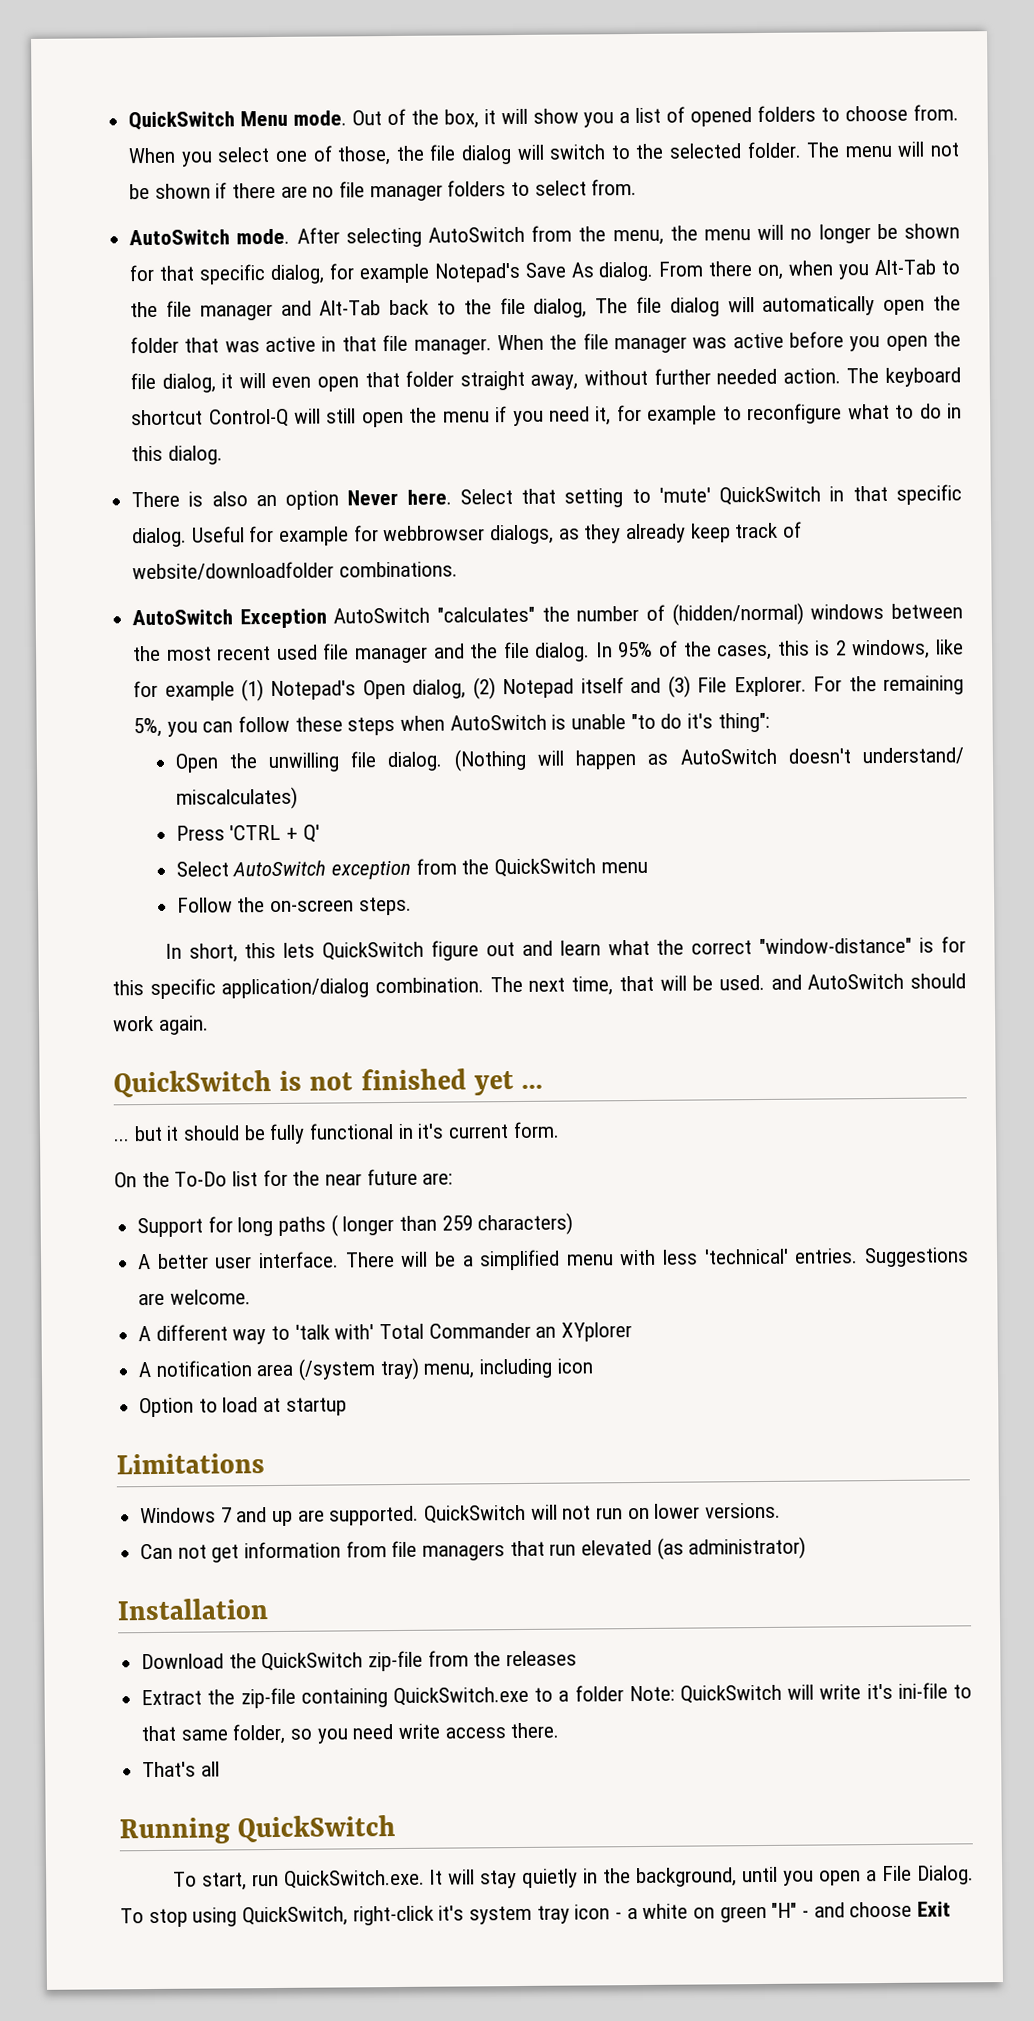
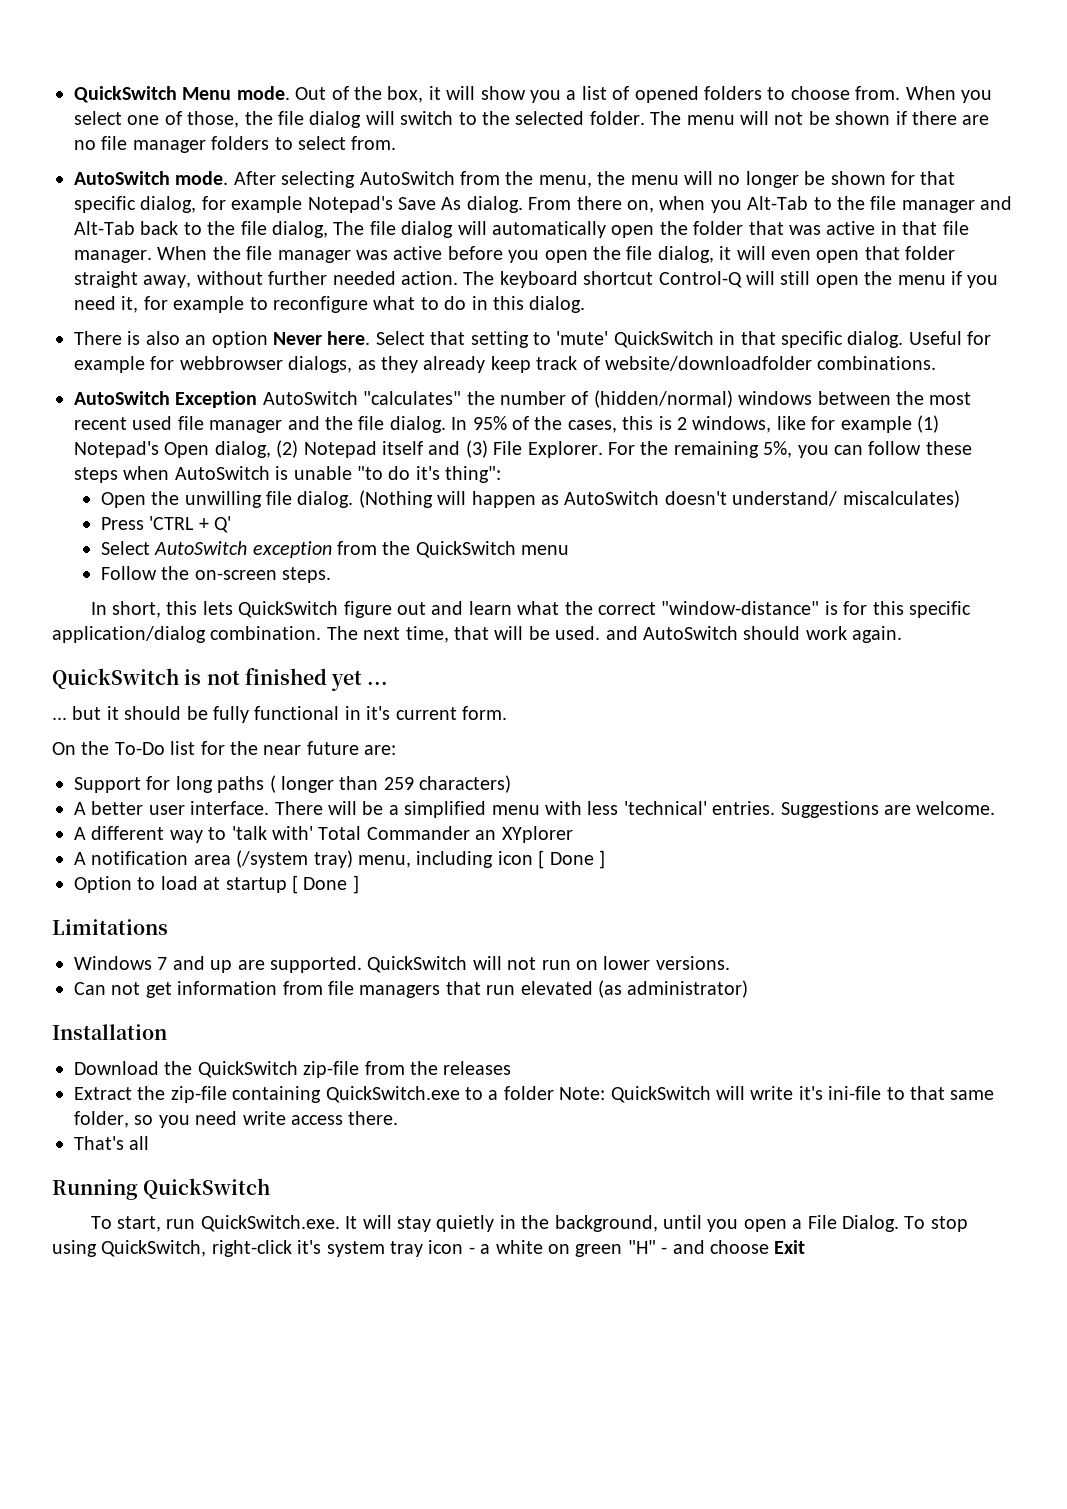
- A notification area (/system tray) menu, including icon
+ A notification area (/system tray) menu, including icon [ Done ]
- Option to load at startup
+ Option to load at startup [ Done ]

